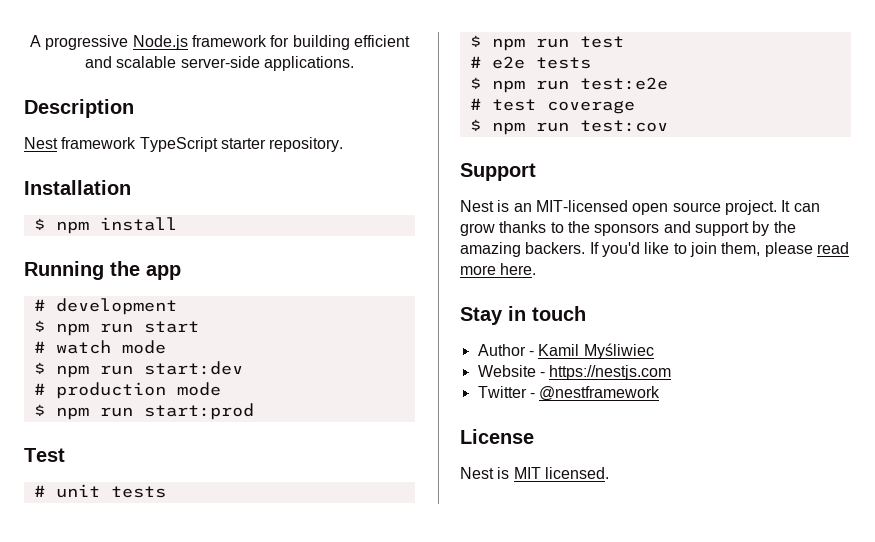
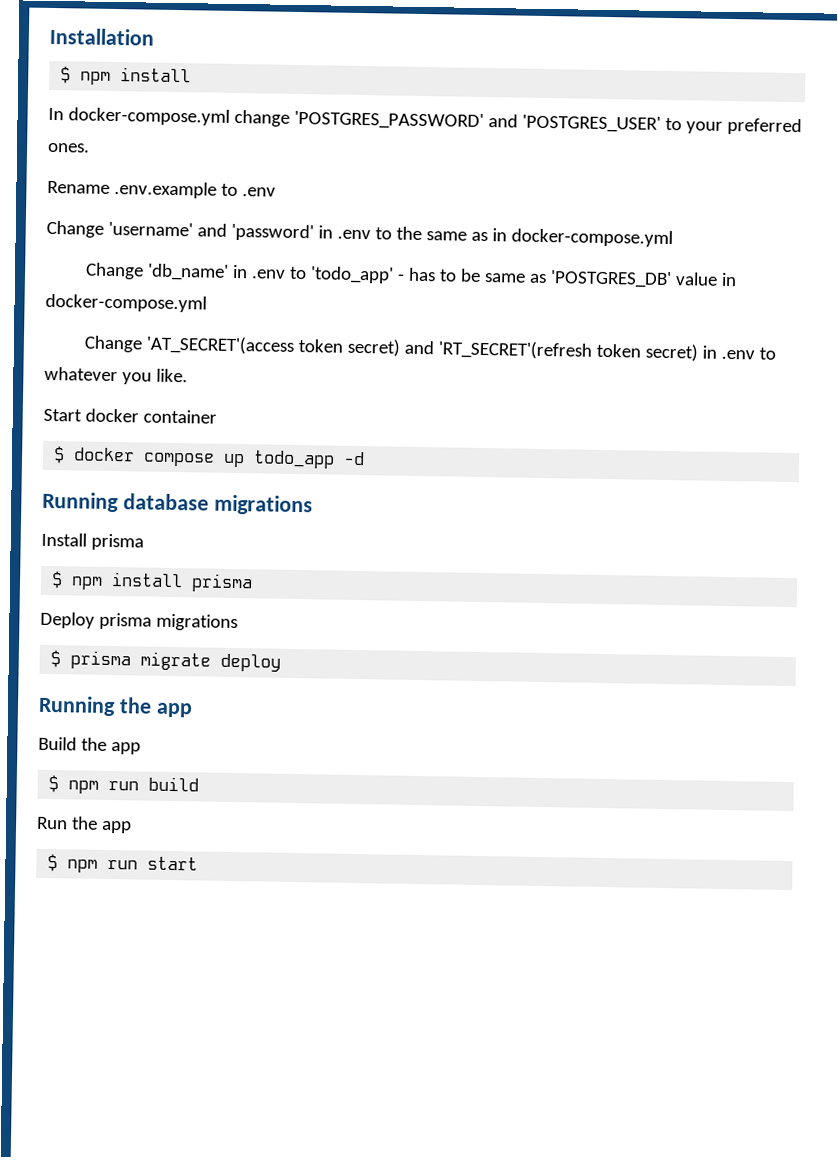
- A progressive Node.js framework for building efficient and scalable server-side applications.
- Description
- Nest framework TypeScript starter repository.
  Installation
  $ npm install
+ In docker-compose.yml change 'POSTGRES_PASSWORD' and 'POSTGRES_USER' to your preferred ones.
+ Rename .env.example to .env
+ Change 'username' and 'password' in .env to the same as in docker-compose.yml
+ Change 'db_name' in .env to 'todo_app' - has to be same as 'POSTGRES_DB' value in docker-compose.yml
+ Change 'AT_SECRET'(access token secret) and 'RT_SECRET'(refresh token secret) in .env to whatever you like.
+ Start docker container
+ $ docker compose up todo_app -d
+ Running database migrations
+ Install prisma
+ $ npm install prisma
+ Deploy prisma migrations
+ $ prisma migrate deploy
  Running the app
- # development
+ Build the app
+ $ npm run build
+ Run the app
  $ npm run start
- # watch mode
- $ npm run start:dev
- # production mode
- $ npm run start:prod
- Test
- # unit tests
- $ npm run test
- # e2e tests
- $ npm run test:e2e
- # test coverage
- $ npm run test:cov
- Support
- Nest is an MIT-licensed open source project. It can grow thanks to the sponsors and support by the amazing backers. If you'd like to join them, please read more here.
- Stay in touch
- Author - Kamil Myśliwiec
- Website - https://nestjs.com
- Twitter - @nestframework
- License
- Nest is MIT licensed.

